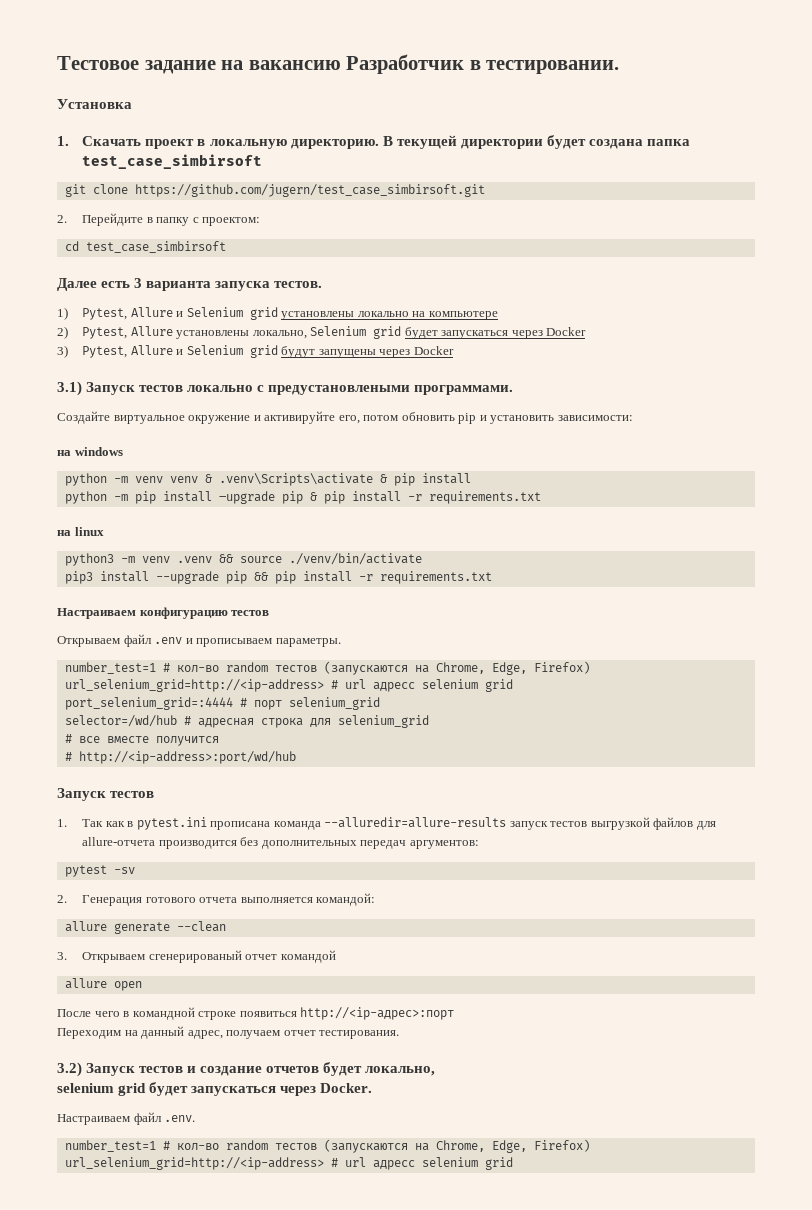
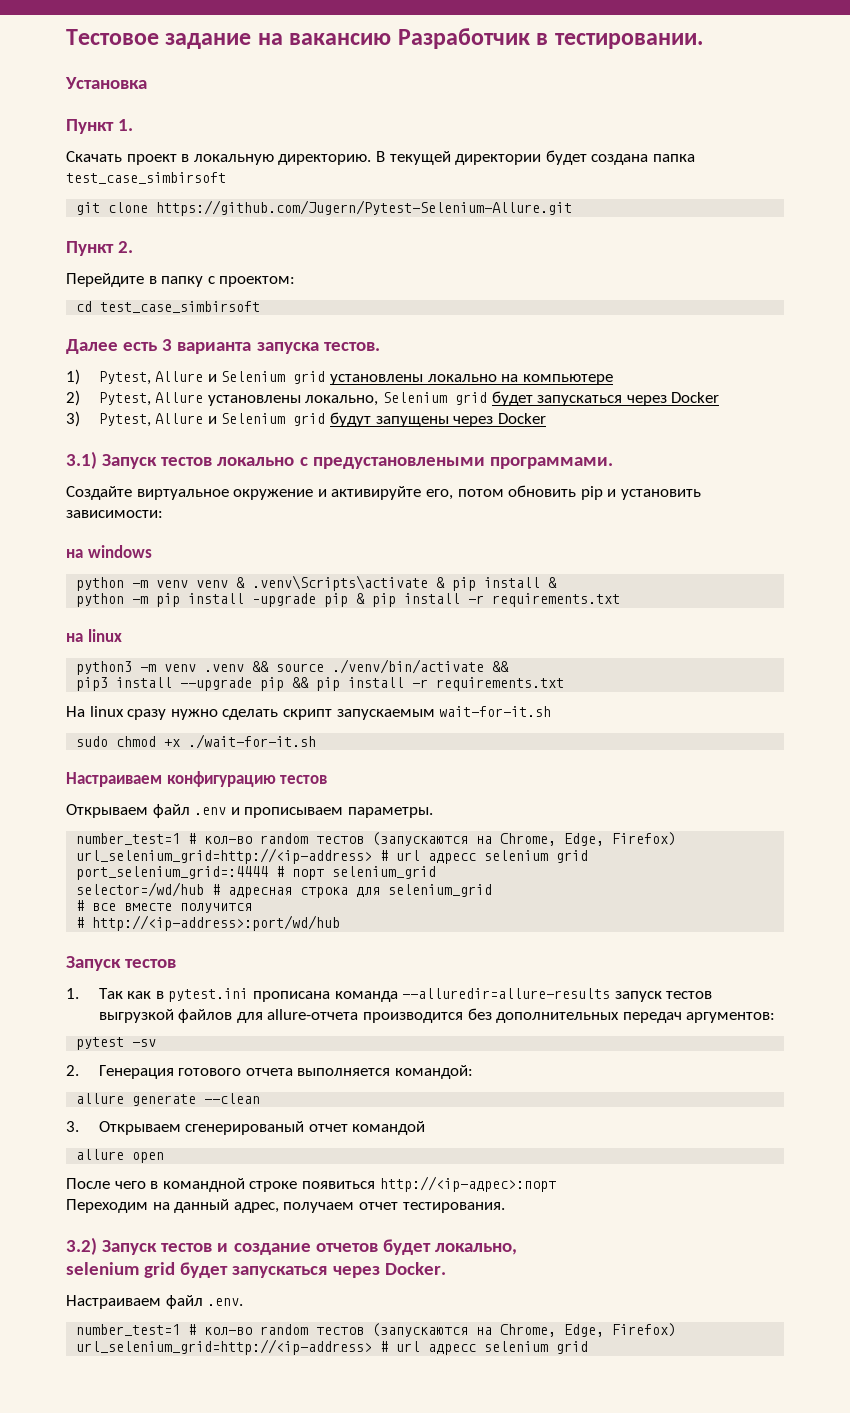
- 1. Cкачать проект в локальную директорию.
+ Пункт 1.
+ Cкачать проект в локальную директорию.
- git clone https://github.com/jugern/test_case_simbirsoft.git
- 2. Перейдите в папку с проектом:
+ git clone https://github.com/Jugern/Pytest-Selenium-Allure.git
+ Пункт 2.
+ Перейдите в папку с проектом:
- python -m venv venv & .venv\Scripts\activate & pip install
+ python -m venv venv & .venv\Scripts\activate & pip install &
- python3 -m venv .venv && source ./venv/bin/activate
+ python3 -m venv .venv && source ./venv/bin/activate &&
+ На linux сразу нужно сделать скрипт запускаемым wait-for-it.sh
+ sudo chmod +x ./wait-for-it.sh

